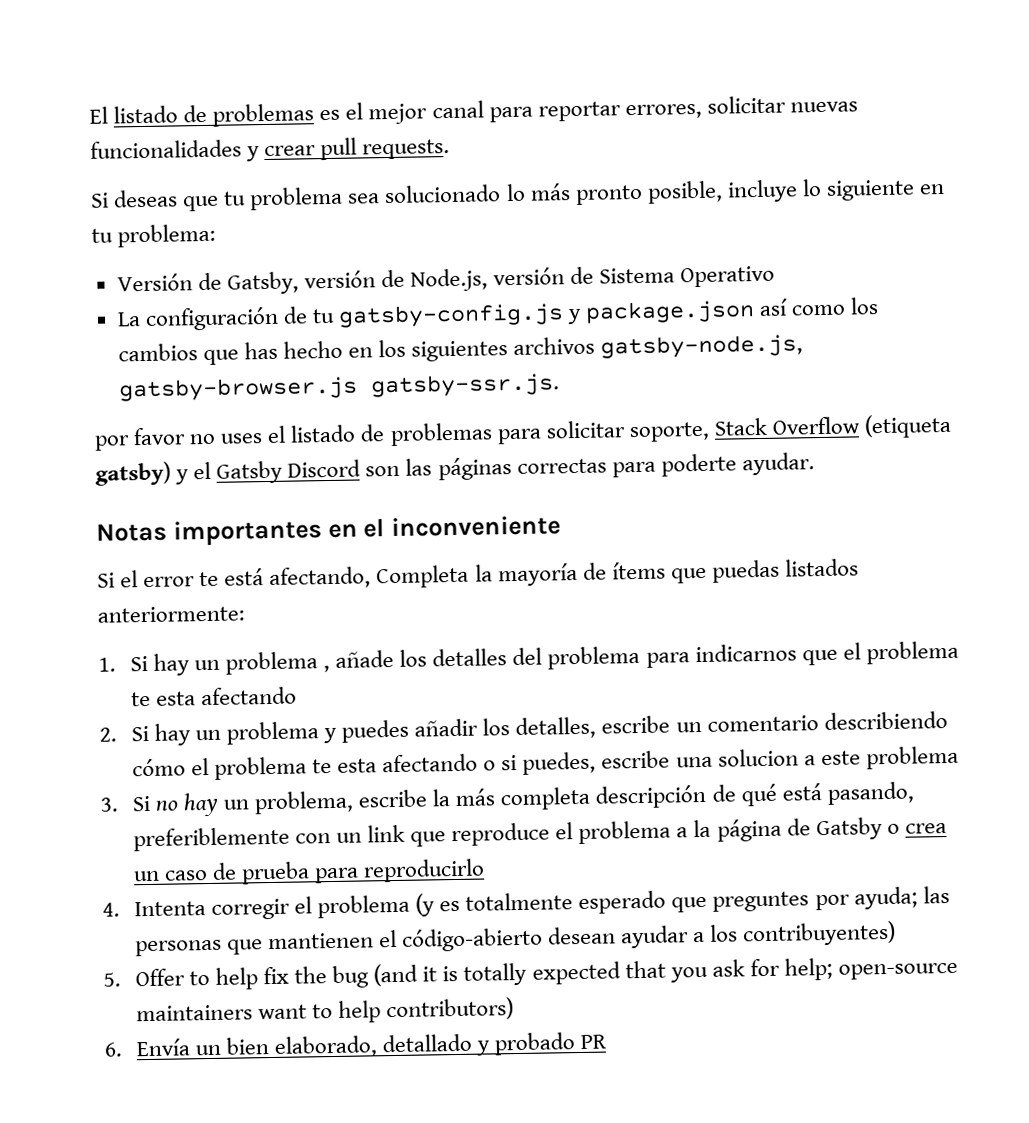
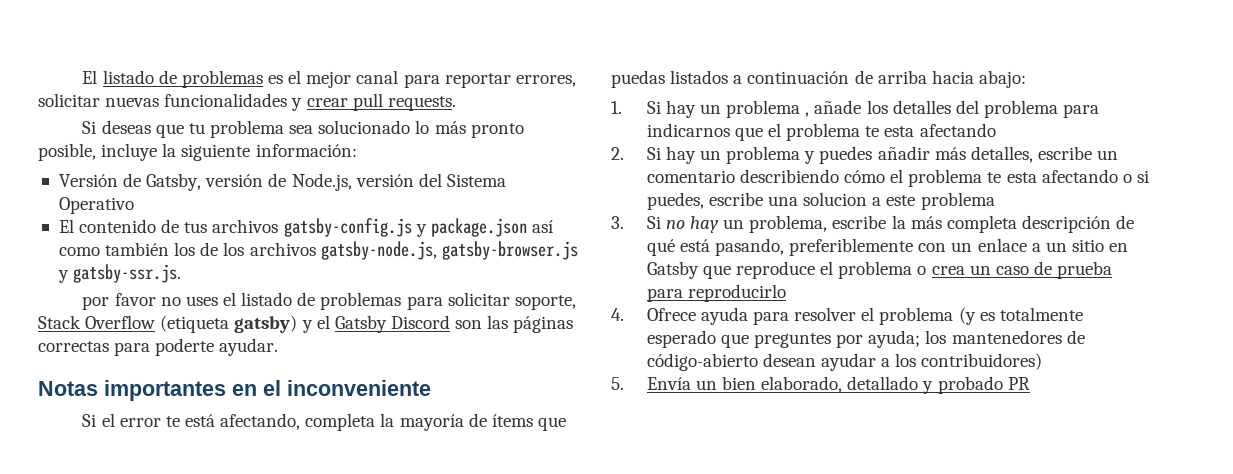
- Si deseas que tu problema sea solucionado lo más pronto posible, incluye lo siguiente en tu problema:
+ Si deseas que tu problema sea solucionado lo más pronto posible, incluye la siguiente información:
- Versión de Gatsby, versión de Node.js, versión de Sistema Operativo
+ Versión de Gatsby, versión de Node.js, versión del Sistema Operativo
- La configuración de tu gatsby-config.js y package.json así como los cambios que has hecho en los siguientes archivos gatsby-node.js, gatsby-browser.js gatsby-ssr.js.
+ El contenido de tus archivos gatsby-config.js y package.json así como también los de los archivos gatsby-node.js, gatsby-browser.js y gatsby-ssr.js.
- Si el error te está afectando, Completa la mayoría de ítems que puedas listados anteriormente:
+ Si el error te está afectando, completa la mayoría de ítems que puedas listados a continuación de arriba hacia abajo:
- 2. Si hay un problema y puedes añadir los detalles, escribe un comentario describiendo cómo el problema te esta afectando o si puedes, escribe una solucion a este problema
+ 2. Si hay un problema y puedes añadir más detalles, escribe un comentario describiendo cómo el problema te esta afectando o si puedes, escribe una solucion a este problema
- 3. Si no hay un problema, escribe la más completa descripción de qué está pasando, preferiblemente con un link que reproduce el problema a la página de Gatsby o crea un caso de prueba para reproducirlo
+ 3. Si no hay un problema, escribe la más completa descripción de qué está pasando, preferiblemente con un enlace a un sitio en Gatsby que reproduce el problema o crea un caso de prueba para reproducirlo
- 4. Intenta corregir el problema (y es totalmente esperado que preguntes por ayuda; las personas que mantienen el código-abierto desean ayudar a los contribuyentes)
- 5. Offer to help fix the bug (and it is totally expected that you ask for help; open-source maintainers want to help contributors)
- 6. Envía un bien elaborado, detallado y probado PR
+ 4. Ofrece ayuda para resolver el problema (y es totalmente esperado que preguntes por ayuda; los mantenedores de código-abierto desean ayudar a los contribuidores)
+ 5. Envía un bien elaborado, detallado y probado PR

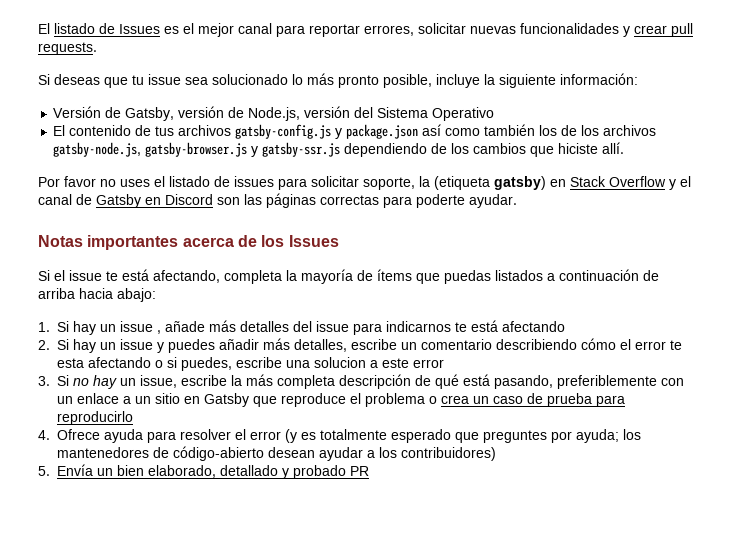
- El listado de problemas es el mejor canal para reportar errores, solicitar nuevas funcionalidades y crear pull requests.
+ El listado de Issues es el mejor canal para reportar errores, solicitar nuevas funcionalidades y crear pull requests.
- Si deseas que tu problema sea solucionado lo más pronto posible, incluye la siguiente información:
+ Si deseas que tu issue sea solucionado lo más pronto posible, incluye la siguiente información:
- El contenido de tus archivos gatsby-config.js y package.json así como también los de los archivos gatsby-node.js, gatsby-browser.js y gatsby-ssr.js.
- por favor no uses el listado de problemas para solicitar soporte, Stack Overflow (etiqueta gatsby) y el Gatsby Discord son las páginas correctas para poderte ayudar.
+ El contenido de tus archivos gatsby-config.js y package.json así como también los de los archivos gatsby-node.js, gatsby-browser.js y gatsby-ssr.js dependiendo de los cambios que hiciste allí.
+ Por favor no uses el listado de issues para solicitar soporte, la (etiqueta gatsby) en Stack Overflow y el canal de Gatsby en Discord son las páginas correctas para poderte ayudar.
- Notas importantes en el inconveniente
+ Notas importantes acerca de los Issues
- Si el error te está afectando, completa la mayoría de ítems que puedas listados a continuación de arriba hacia abajo:
+ Si el issue te está afectando, completa la mayoría de ítems que puedas listados a continuación de arriba hacia abajo:
- 1. Si hay un problema , añade los detalles del problema para indicarnos que el problema te esta afectando
+ 1. Si hay un issue , añade más detalles del issue para indicarnos te está afectando
- 2. Si hay un problema y puedes añadir más detalles, escribe un comentario describiendo cómo el problema te esta afectando o si puedes, escribe una solucion a este problema
+ 2. Si hay un issue y puedes añadir más detalles, escribe un comentario describiendo cómo el error te esta afectando o si puedes, escribe una solucion a este error
- 3. Si no hay un problema, escribe la más completa descripción de qué está pasando, preferiblemente con un enlace a un sitio en Gatsby que reproduce el problema o crea un caso de prueba para reproducirlo
+ 3. Si no hay un issue, escribe la más completa descripción de qué está pasando, preferiblemente con un enlace a un sitio en Gatsby que reproduce el problema o crea un caso de prueba para reproducirlo
- 4. Ofrece ayuda para resolver el problema (y es totalmente esperado que preguntes por ayuda; los mantenedores de código-abierto desean ayudar a los contribuidores)
+ 4. Ofrece ayuda para resolver el error (y es totalmente esperado que preguntes por ayuda; los mantenedores de código-abierto desean ayudar a los contribuidores)

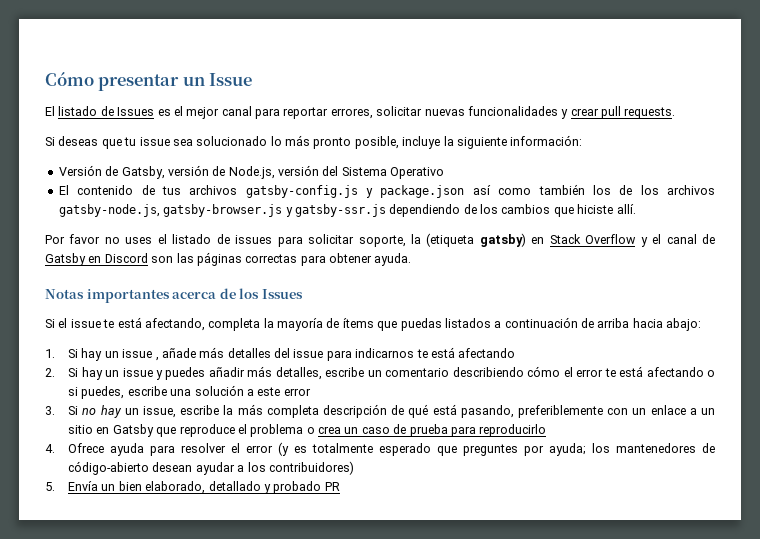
+ Cómo presentar un Issue
- Por favor no uses el listado de issues para solicitar soporte, la (etiqueta gatsby) en Stack Overflow y el canal de Gatsby en Discord son las páginas correctas para poderte ayudar.
+ Por favor no uses el listado de issues para solicitar soporte, la (etiqueta gatsby) en Stack Overflow y el canal de Gatsby en Discord son las páginas correctas para obtener ayuda.
- 2. Si hay un issue y puedes añadir más detalles, escribe un comentario describiendo cómo el error te esta afectando o si puedes, escribe una solucion a este error
+ 2. Si hay un issue y puedes añadir más detalles, escribe un comentario describiendo cómo el error te está afectando o si puedes, escribe una solución a este error

